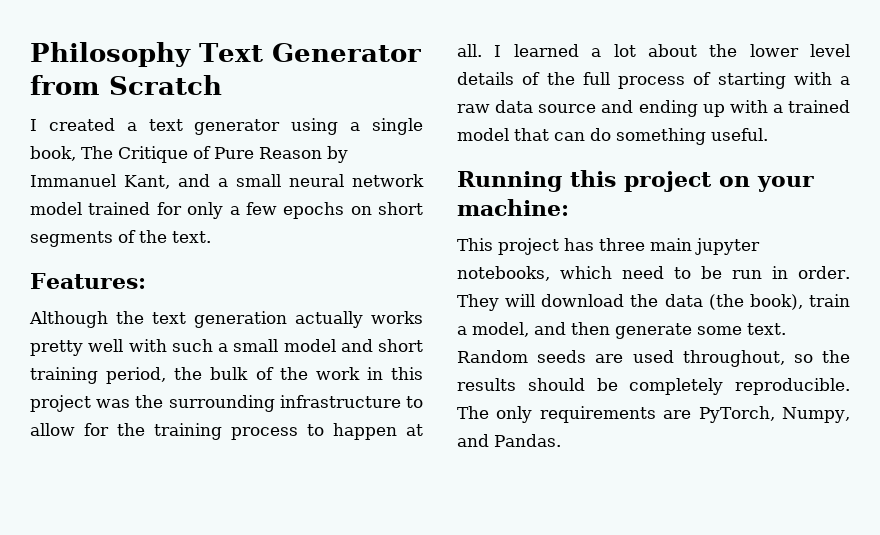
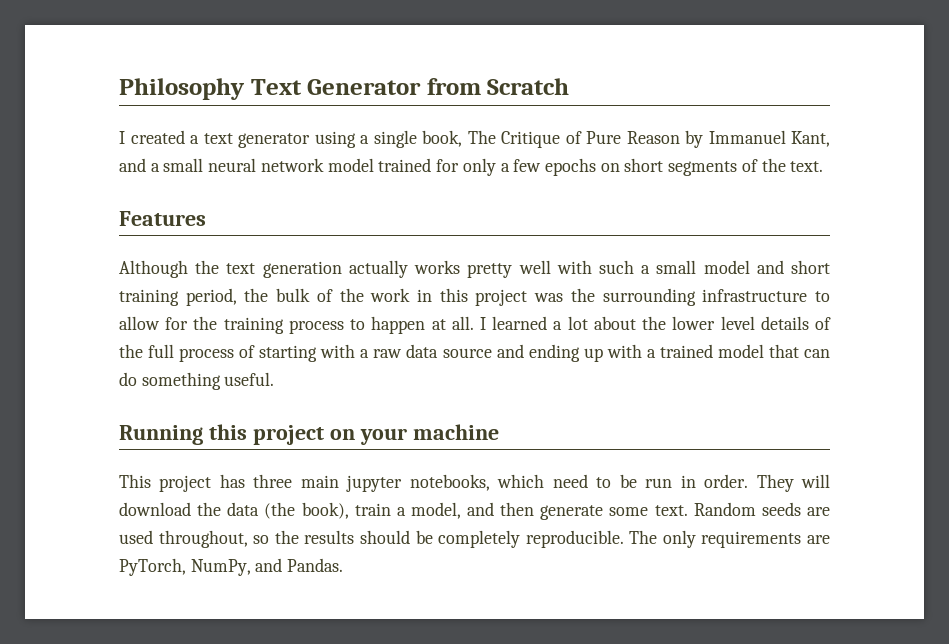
- Features:
+ Features
- Running this project on your machine:
+ Running this project on your machine
- The only requirements are PyTorch, Numpy, and Pandas.
+ The only requirements are PyTorch, NumPy, and Pandas.

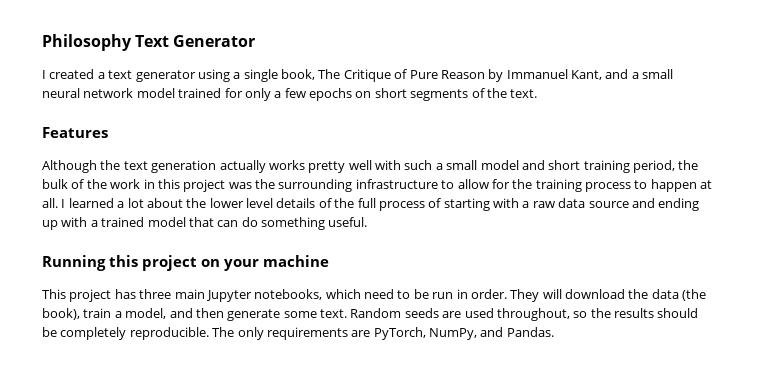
- Philosophy Text Generator from Scratch
+ Philosophy Text Generator
- This project has three main jupyter notebooks, which need to be run in order.
+ This project has three main Jupyter notebooks, which need to be run in order.

